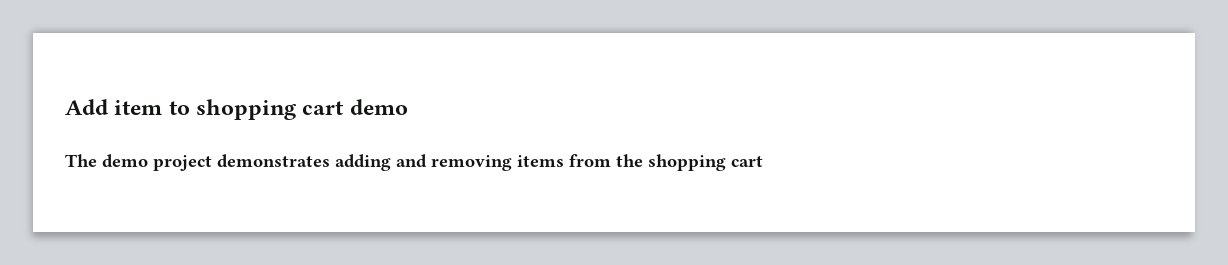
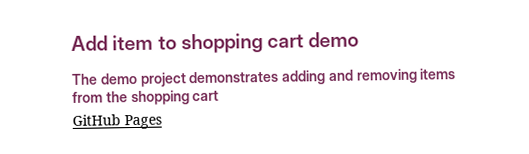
+ GitHub Pages

